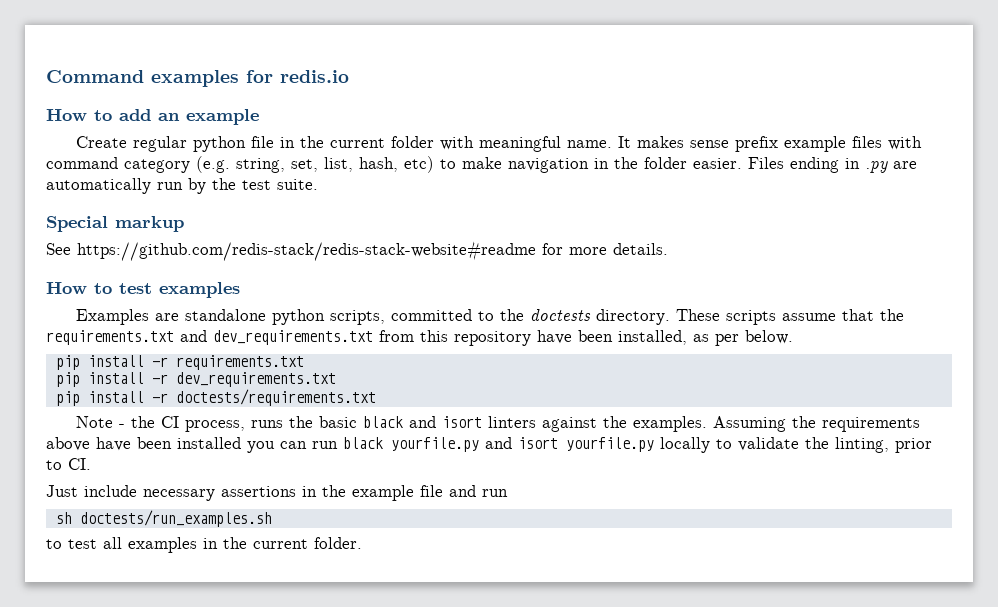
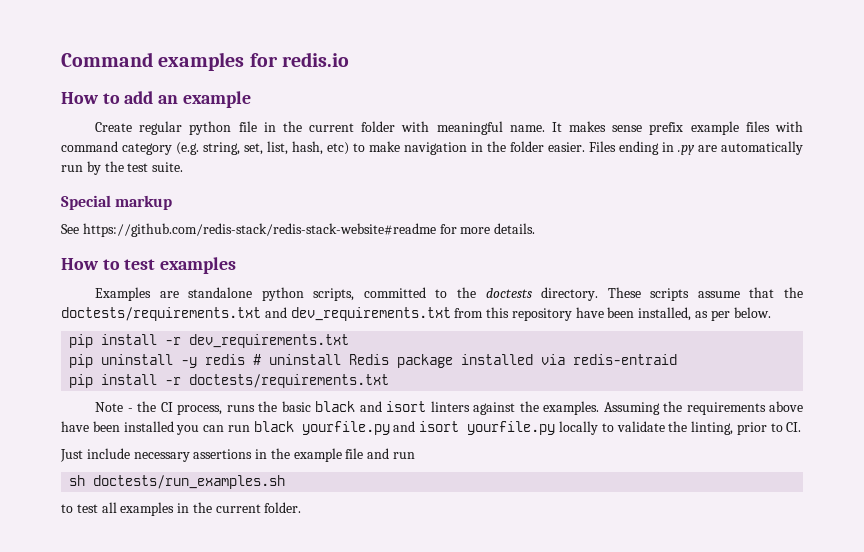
- These scripts assume that the requirements.txt and dev_requirements.txt from this repository have been installed, as per below.
+ These scripts assume that the doctests/requirements.txt and dev_requirements.txt from this repository have been installed, as per below.
- pip install -r requirements.txt
  pip install -r dev_requirements.txt
+ pip uninstall -y redis # uninstall Redis package installed via redis-entraid

